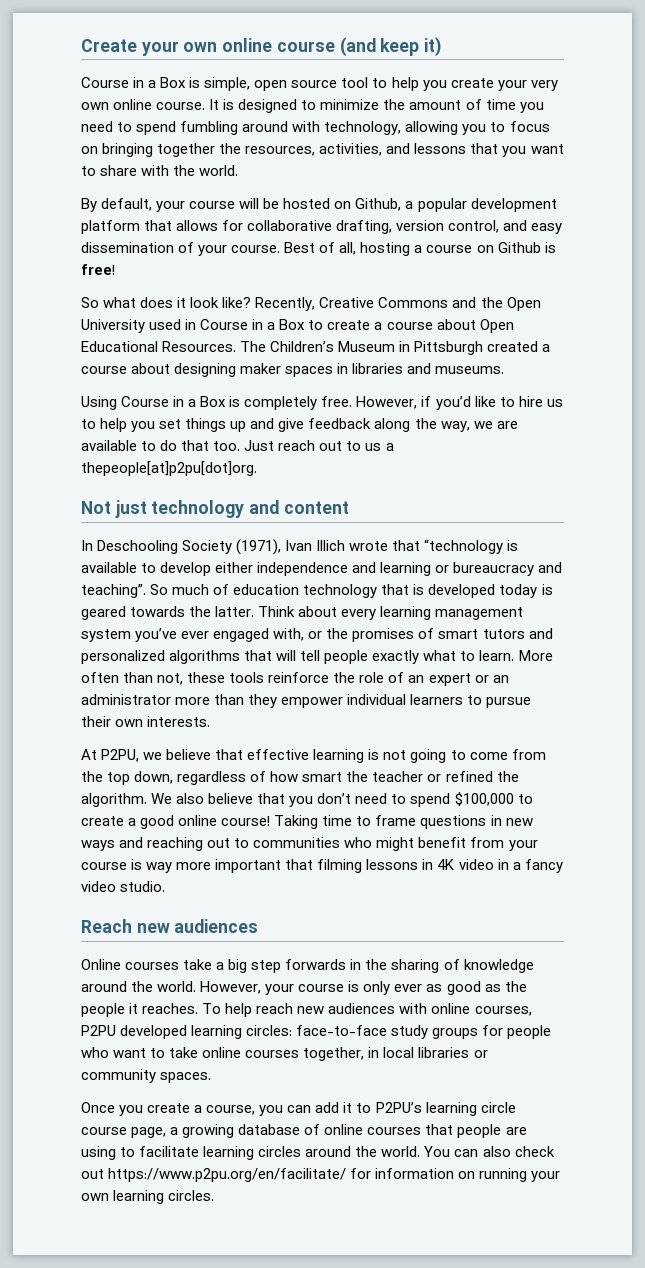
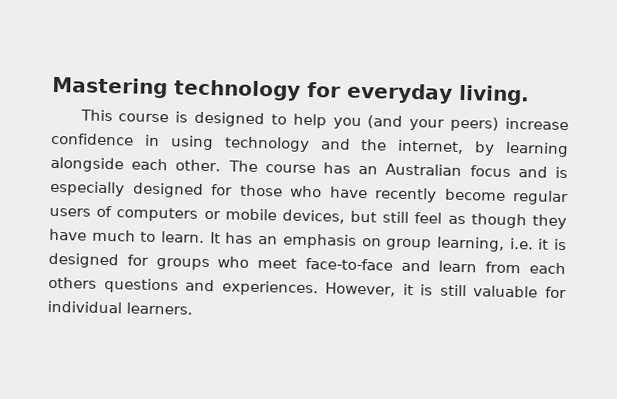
- Create your own online course (and keep it)
- Course in a Box is simple, open source tool to help you create your very own online course. It is designed to minimize the amount of time you need to spend fumbling around with technology, allowing you to focus on bringing together the resources, activities, and lessons that you want to share with the world.
- By default, your course will be hosted on Github, a popular development platform that allows for collaborative drafting, version control, and easy dissemination of your course. Best of all, hosting a course on Github is free!
- So what does it look like? Recently, Creative Commons and the Open University used in Course in a Box to create a course about Open Educational Resources. The Children’s Museum in Pittsburgh created a course about designing maker spaces in libraries and museums.
- Using Course in a Box is completely free. However, if you’d like to hire us to help you set things up and give feedback along the way, we are available to do that too. Just reach out to us a thepeople[at]p2pu[dot]org.
- Not just technology and content
- In Deschooling Society (1971), Ivan Illich wrote that “technology is available to develop either independence and learning or bureaucracy and teaching”. So much of education technology that is developed today is geared towards the latter. Think about every learning management system you’ve ever engaged with, or the promises of smart tutors and personalized algorithms that will tell people exactly what to learn. More often than not, these tools reinforce the role of an expert or an administrator more than they empower individual learners to pursue their own interests.
- At P2PU, we believe that effective learning is not going to come from the top down, regardless of how smart the teacher or refined the algorithm. We also believe that you don’t need to spend $100,000 to create a good online course! Taking time to frame questions in new ways and reaching out to communities who might benefit from your course is way more important that filming lessons in 4K video in a fancy video studio.
- Reach new audiences
- Online courses take a big step forwards in the sharing of knowledge around the world. However, your course is only ever as good as the people it reaches. To help reach new audiences with online courses, P2PU developed learning circles: face-to-face study groups for people who want to take online courses together, in local libraries or community spaces.
- Once you create a course, you can add it to P2PU’s learning circle course page, a growing database of online courses that people are using to facilitate learning circles around the world. You can also check out https://www.p2pu.org/en/facilitate/ for information on running your own learning circles.
+ Mastering technology for everyday living.
+ This course is designed to help you (and your peers) increase confidence in using technology and the internet, by learning alongside each other. The course has an Australian focus and is especially designed for those who have recently become regular users of computers or mobile devices, but still feel as though they have much to learn. It has an emphasis on group learning, i.e. it is designed for groups who meet face-to-face and learn from each others questions and experiences. However, it is still valuable for individual learners.

